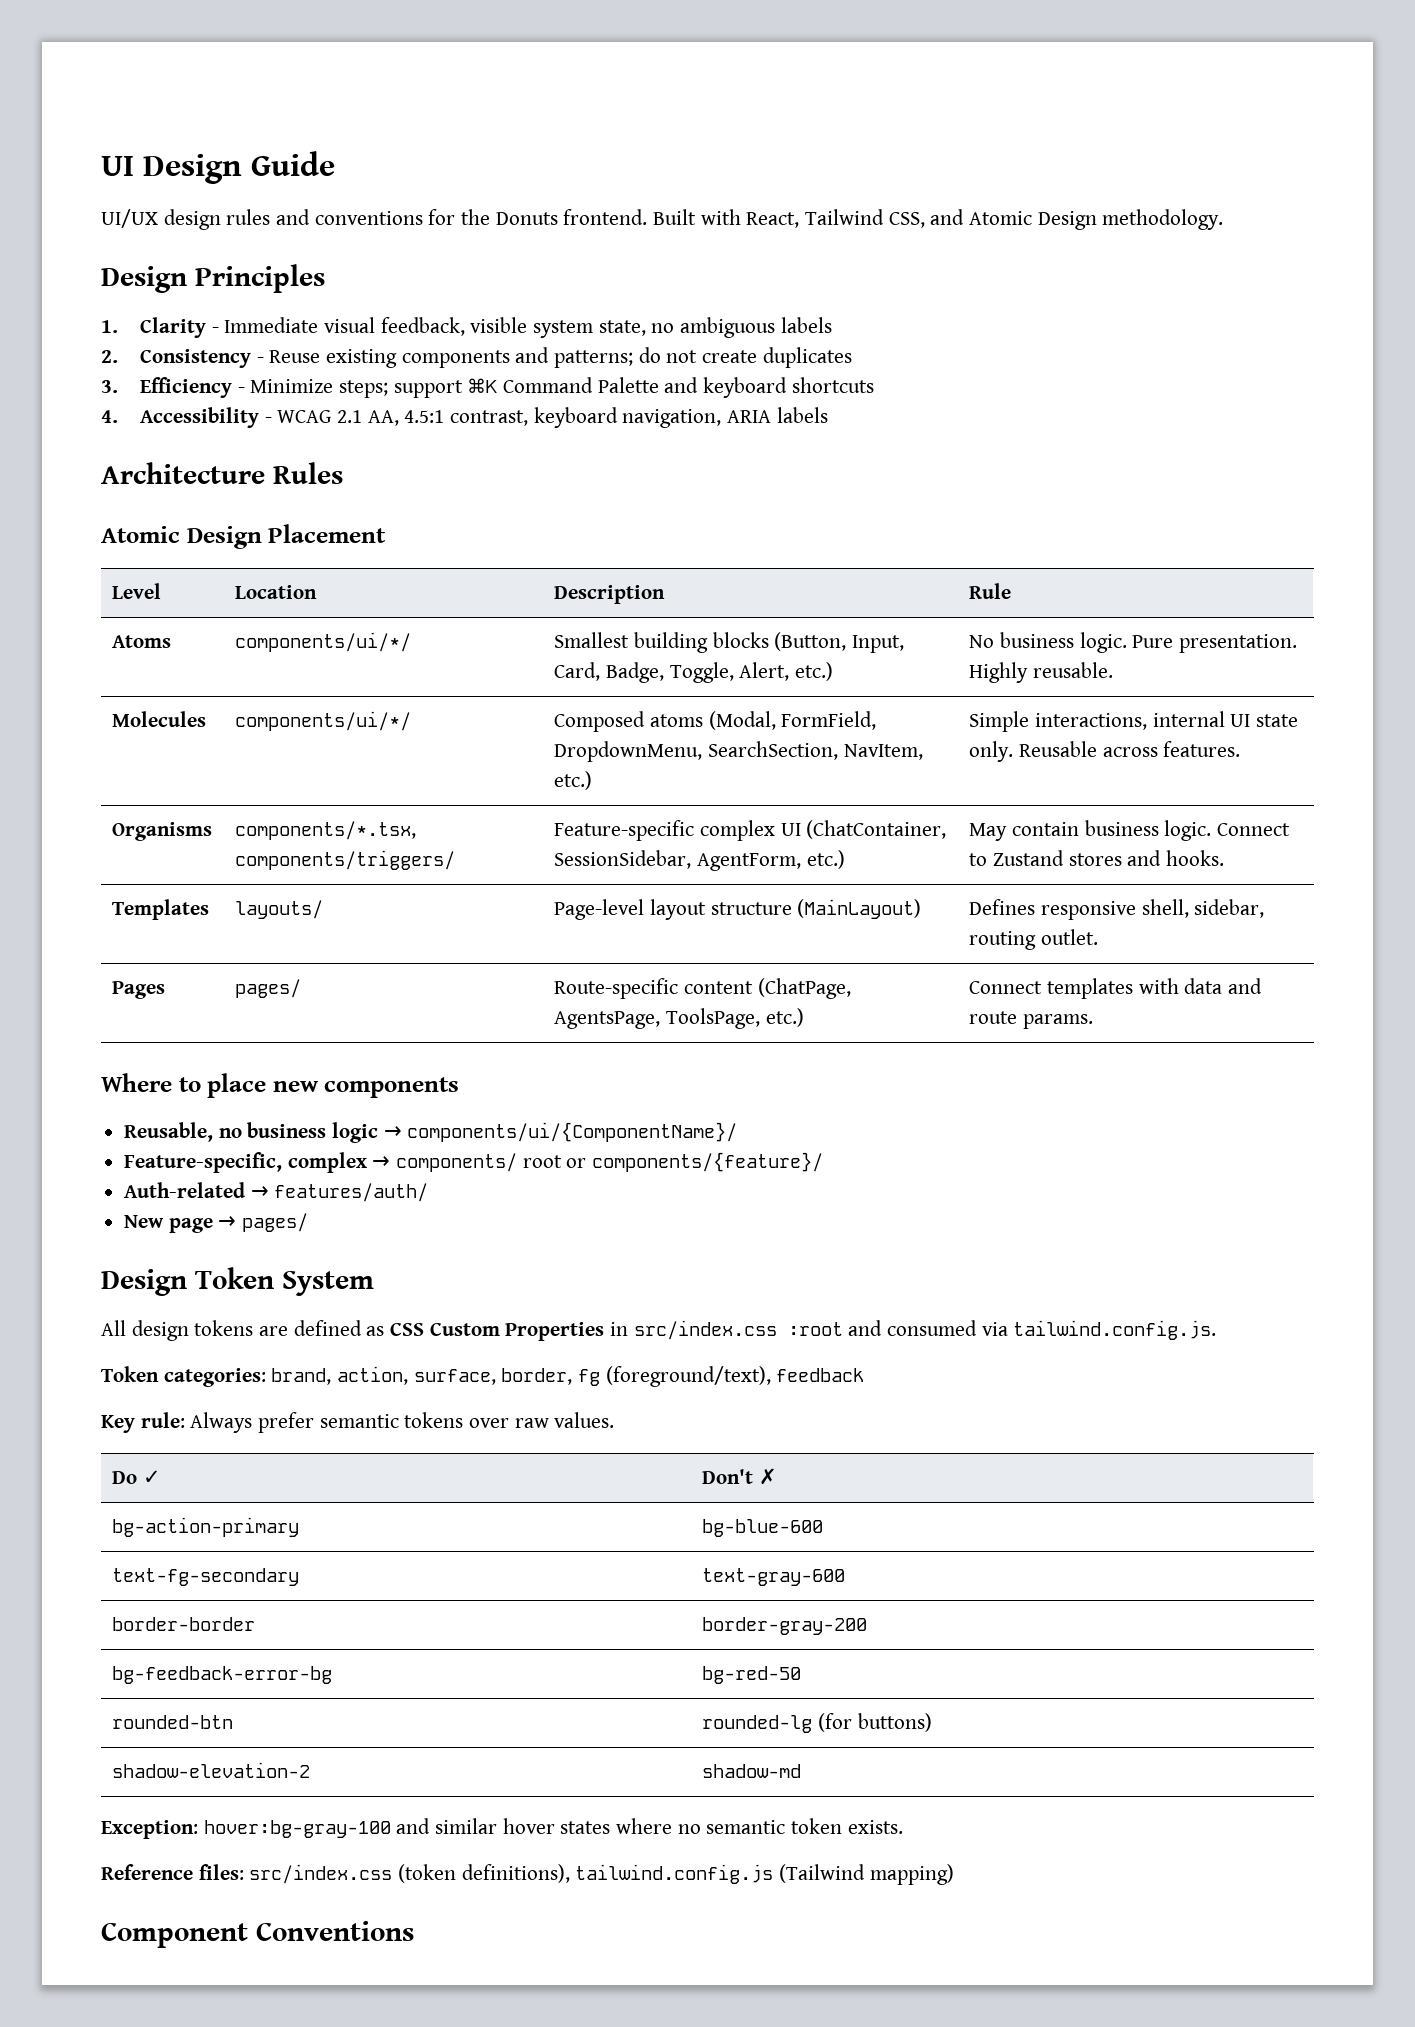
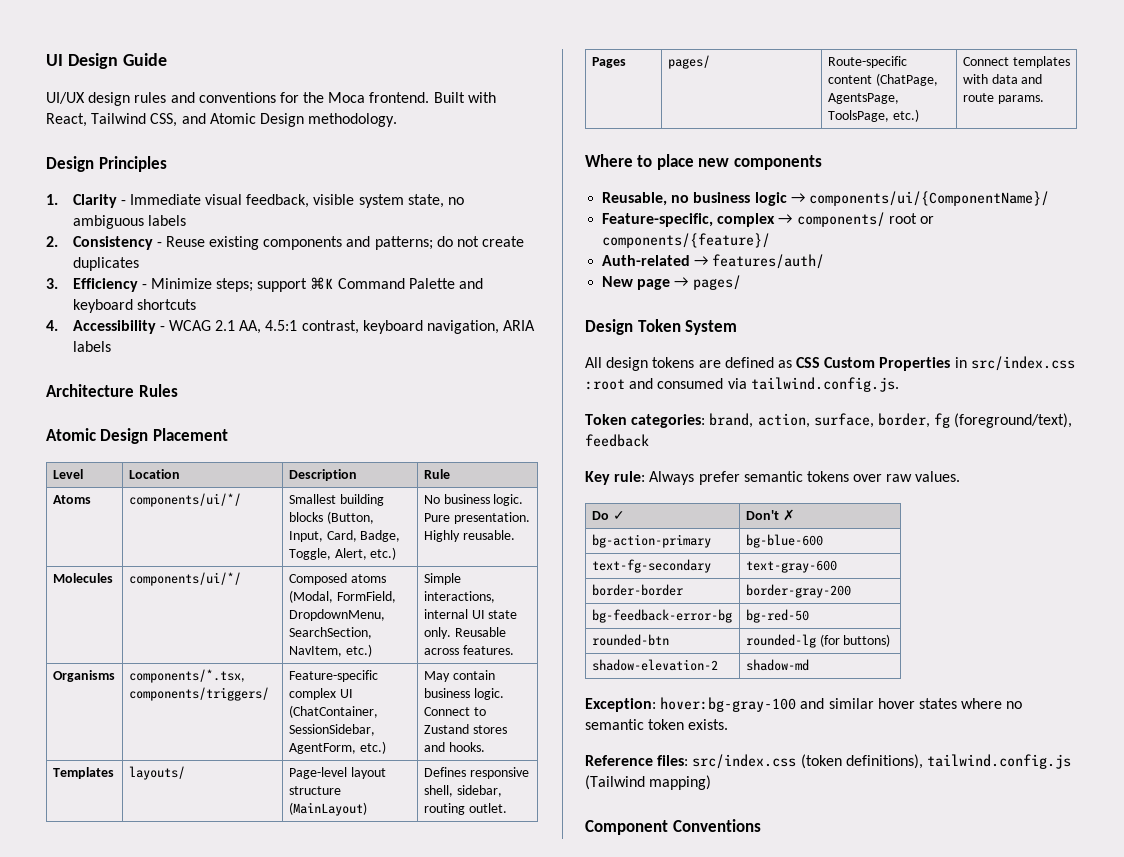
- UI/UX design rules and conventions for the Donuts frontend.
+ UI/UX design rules and conventions for the Moca frontend.

